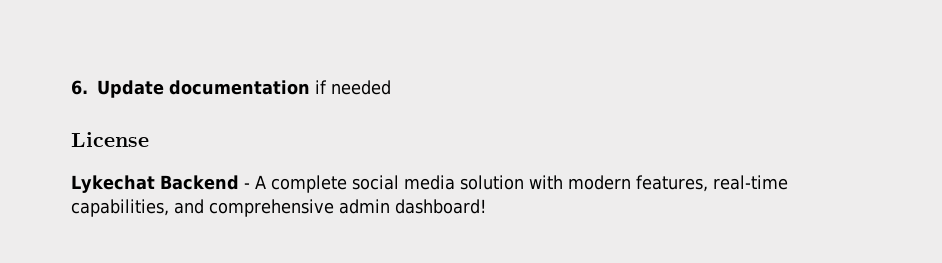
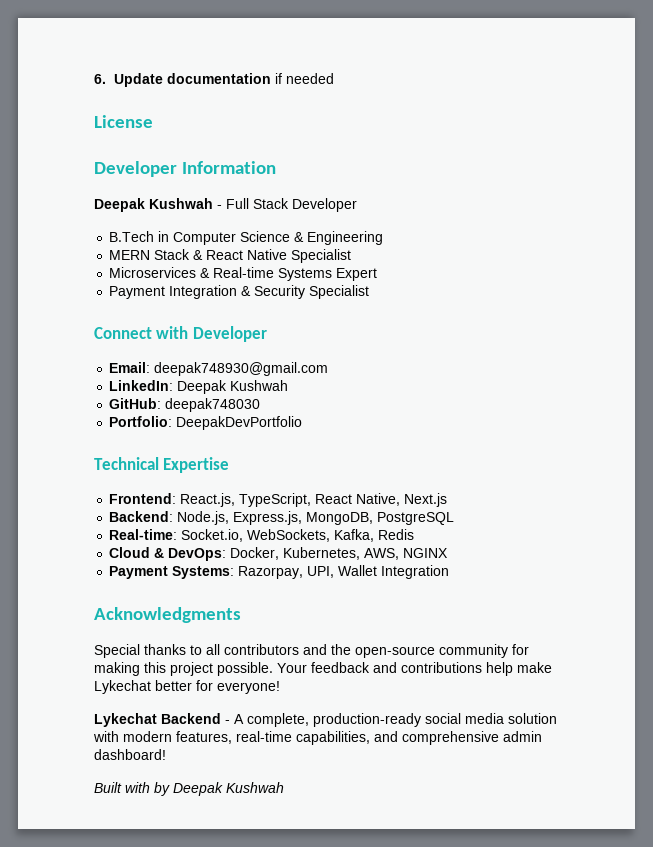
+ Developer Information
+ Deepak Kushwah - Full Stack Developer
+ B.Tech in Computer Science & Engineering
+ MERN Stack & React Native Specialist
+ Microservices & Real-time Systems Expert
+ Payment Integration & Security Specialist
+ Connect with Developer
+ Email: deepak748930@gmail.com
+ LinkedIn: Deepak Kushwah
+ GitHub: deepak748030
+ Portfolio: DeepakDevPortfolio
+ Technical Expertise
+ Frontend: React.js, TypeScript, React Native, Next.js
+ Backend: Node.js, Express.js, MongoDB, PostgreSQL
+ Real-time: Socket.io, WebSockets, Kafka, Redis
+ Cloud & DevOps: Docker, Kubernetes, AWS, NGINX
+ Payment Systems: Razorpay, UPI, Wallet Integration
+ Acknowledgments
+ Special thanks to all contributors and the open-source community for making this project possible. Your feedback and contributions help make Lykechat better for everyone!
- Lykechat Backend - A complete social media solution with modern features, real-time capabilities, and comprehensive admin dashboard!
+ Lykechat Backend - A complete, production-ready social media solution with modern features, real-time capabilities, and comprehensive admin dashboard!
+ Built with by Deepak Kushwah

